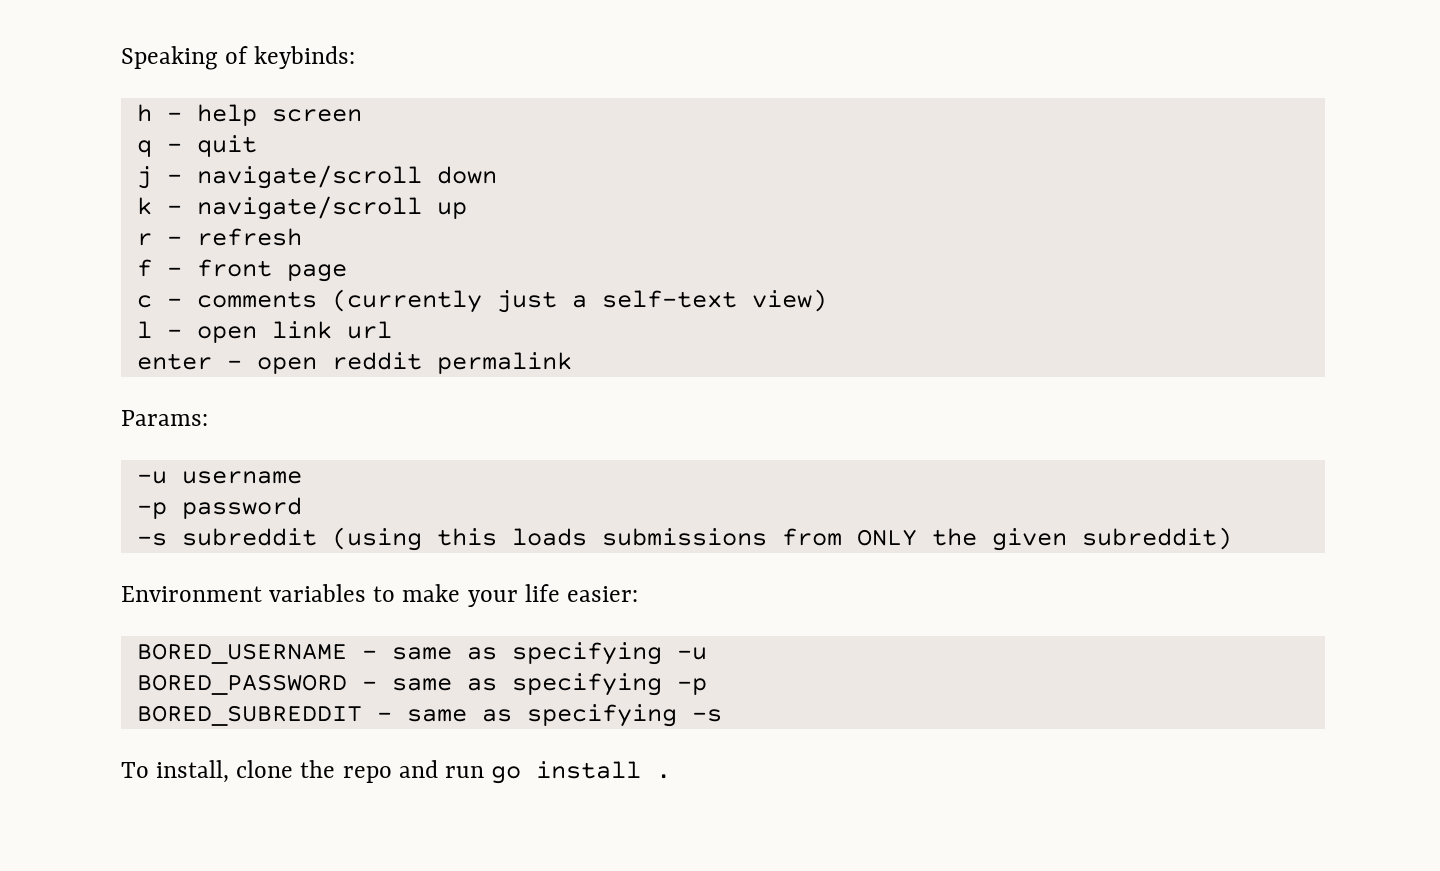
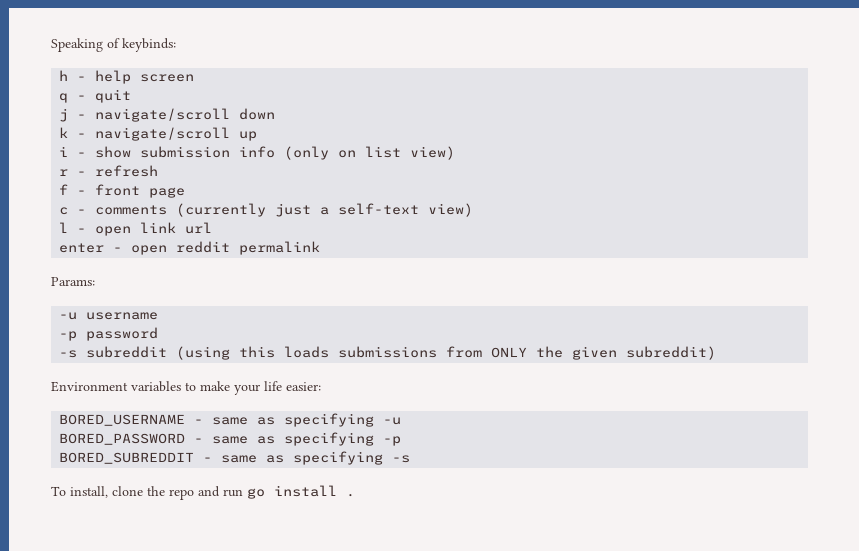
+ i - show submission info (only on list view)

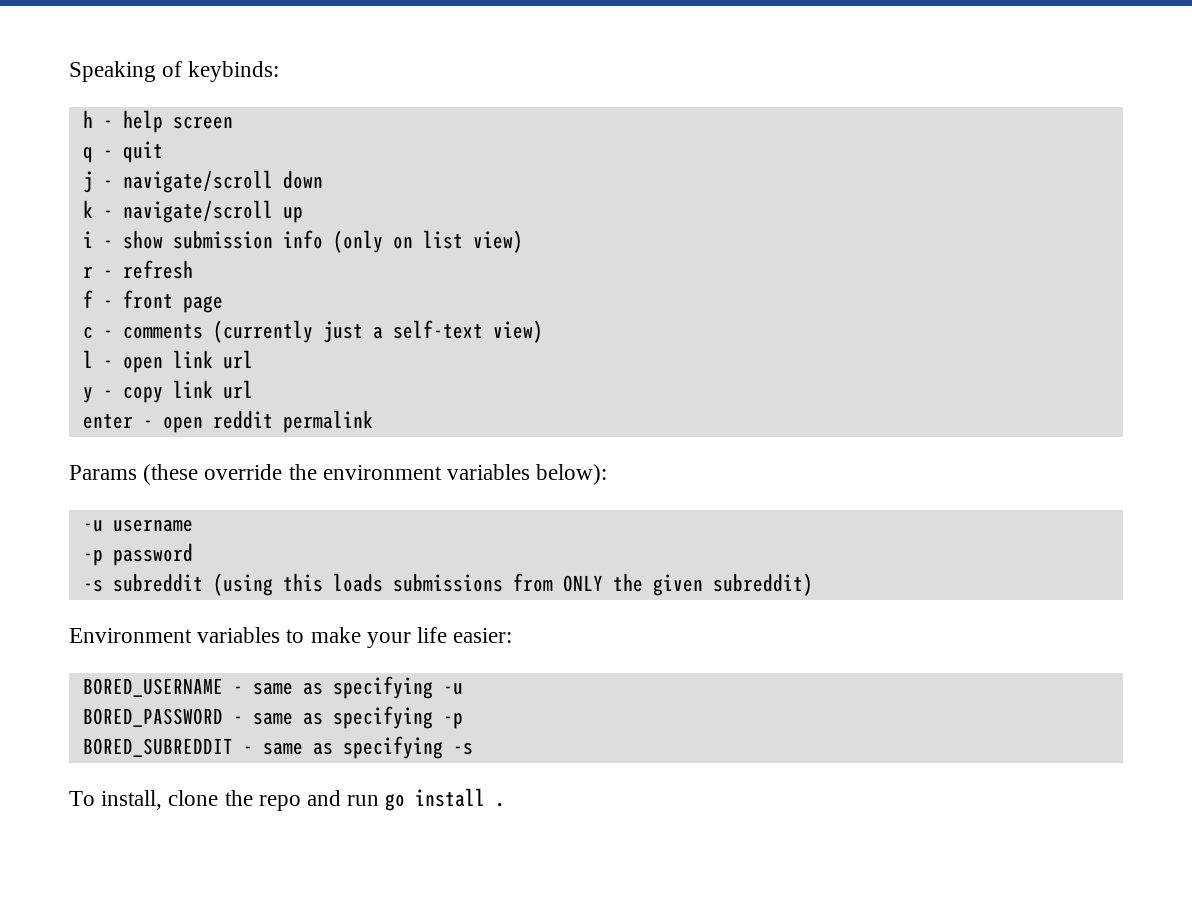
+ y - copy link url
- Params:
+ Params (these override the environment variables below):

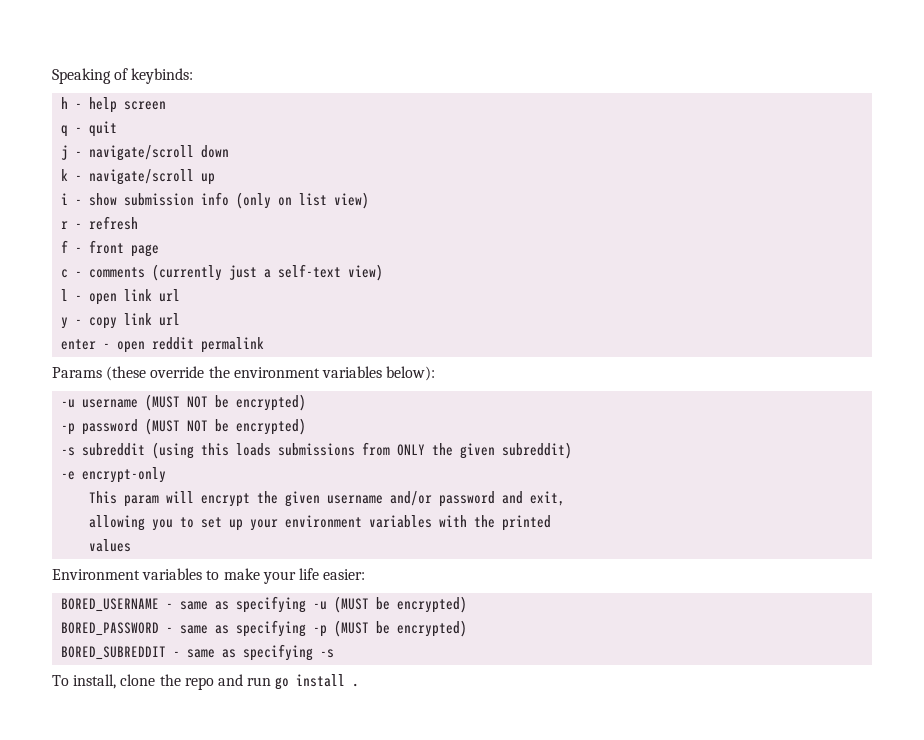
- -u username
- -p password
+ -u username (MUST NOT be encrypted)
+ -p password (MUST NOT be encrypted)
+ -e encrypt-only
+ This param will encrypt the given username and/or password and exit,
+ allowing you to set up your environment variables with the printed
+ values
- BORED_USERNAME - same as specifying -u
+ BORED_USERNAME - same as specifying -u (MUST be encrypted)
- BORED_PASSWORD - same as specifying -p
+ BORED_PASSWORD - same as specifying -p (MUST be encrypted)

